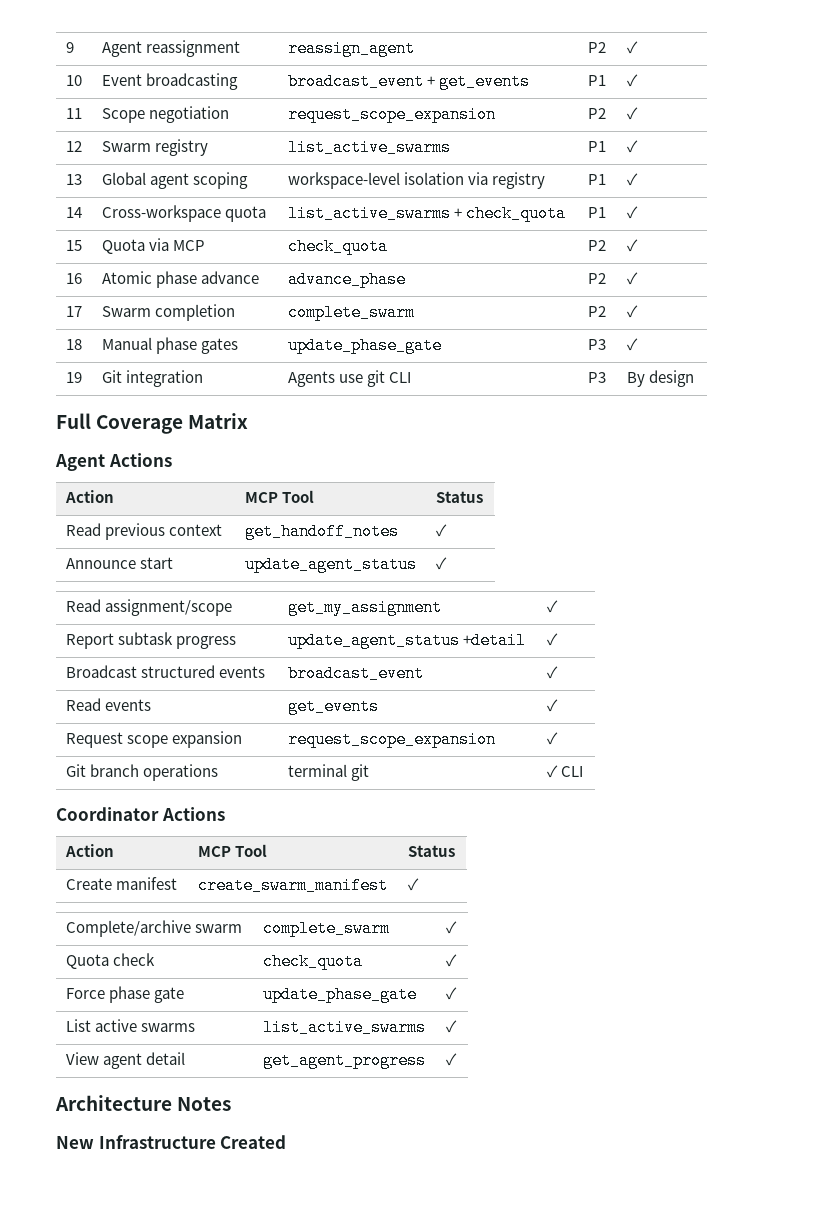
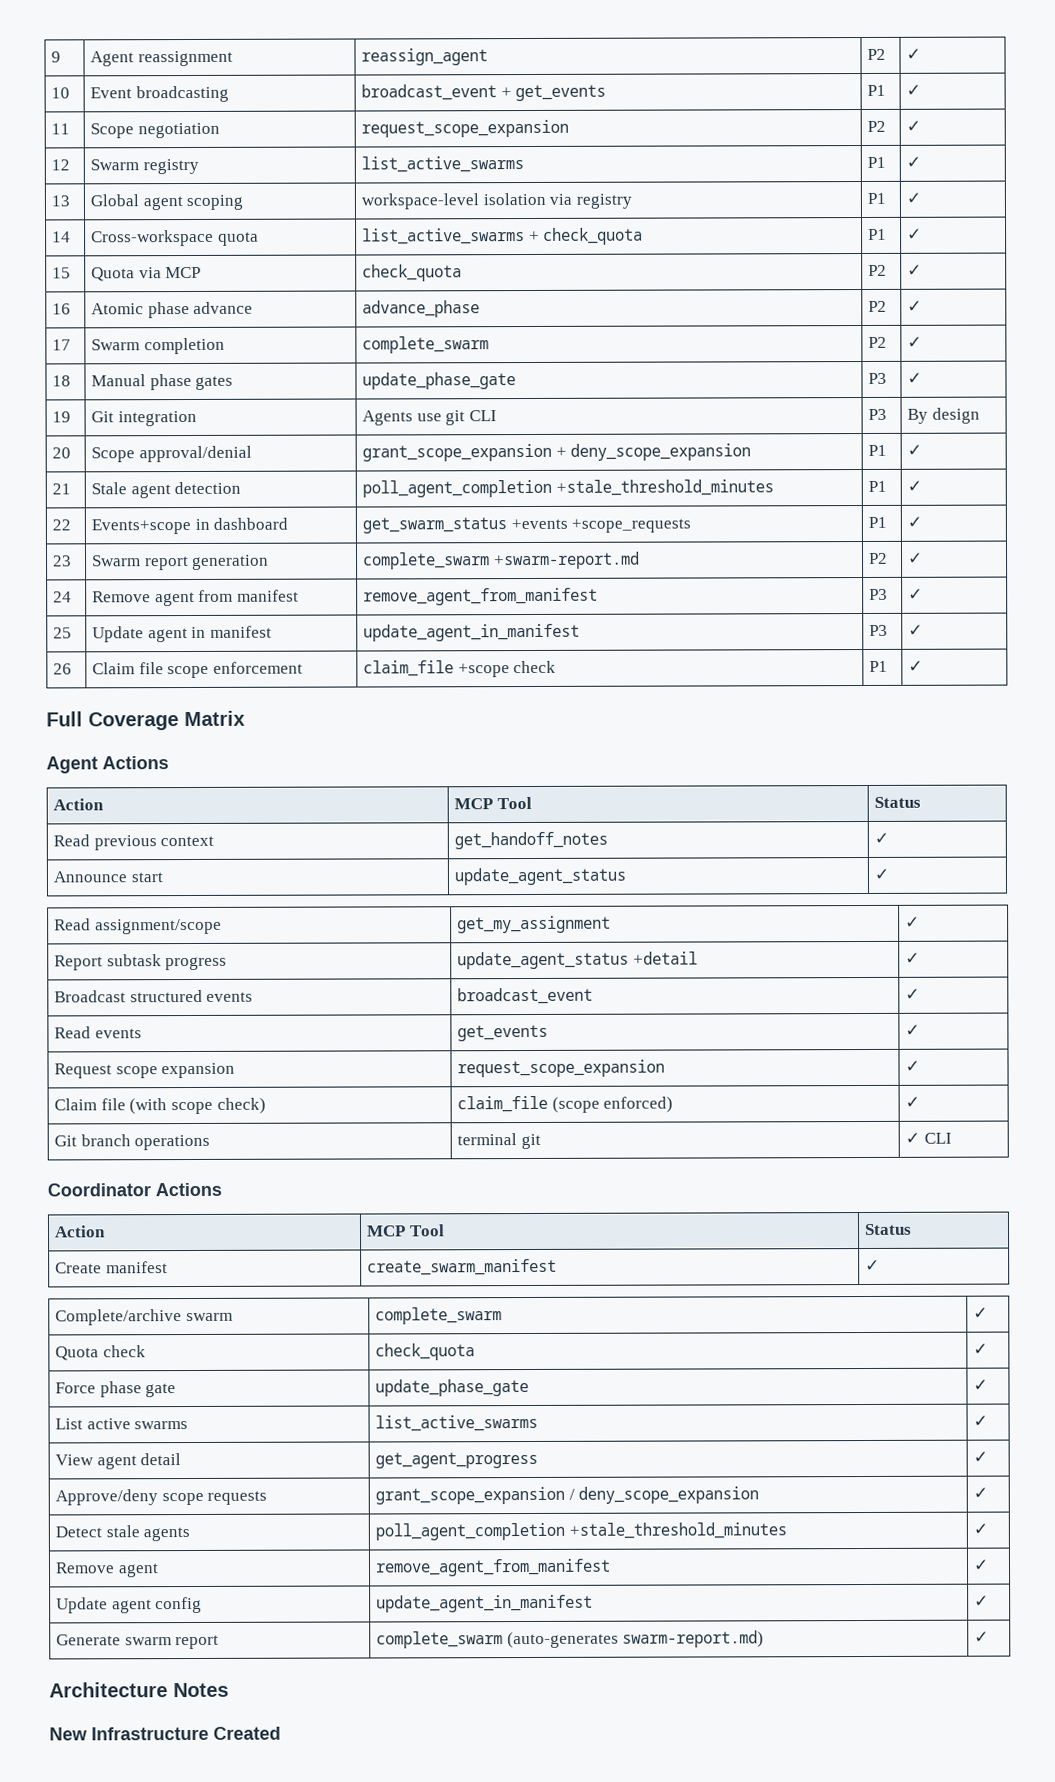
+ 20 | Scope approval/denial | grant_scope_expansion + deny_scope_expansion | P1 | ✓
+ 21 | Stale agent detection | poll_agent_completion +stale_threshold_minutes | P1 | ✓
+ 22 | Events+scope in dashboard | get_swarm_status +events +scope_requests | P1 | ✓
+ 23 | Swarm report generation | complete_swarm +swarm-report.md | P2 | ✓
+ 24 | Remove agent from manifest | remove_agent_from_manifest | P3 | ✓
+ 25 | Update agent in manifest | update_agent_in_manifest | P3 | ✓
+ 26 | Claim file scope enforcement | claim_file +scope check | P1 | ✓
+ Claim file (with scope check) | claim_file (scope enforced) | ✓
+ Approve/deny scope requests | grant_scope_expansion / deny_scope_expansion | ✓
+ Detect stale agents | poll_agent_completion +stale_threshold_minutes | ✓
+ Remove agent | remove_agent_from_manifest | ✓
+ Update agent config | update_agent_in_manifest | ✓
+ Generate swarm report | complete_swarm (auto-generates swarm-report.md) | ✓

